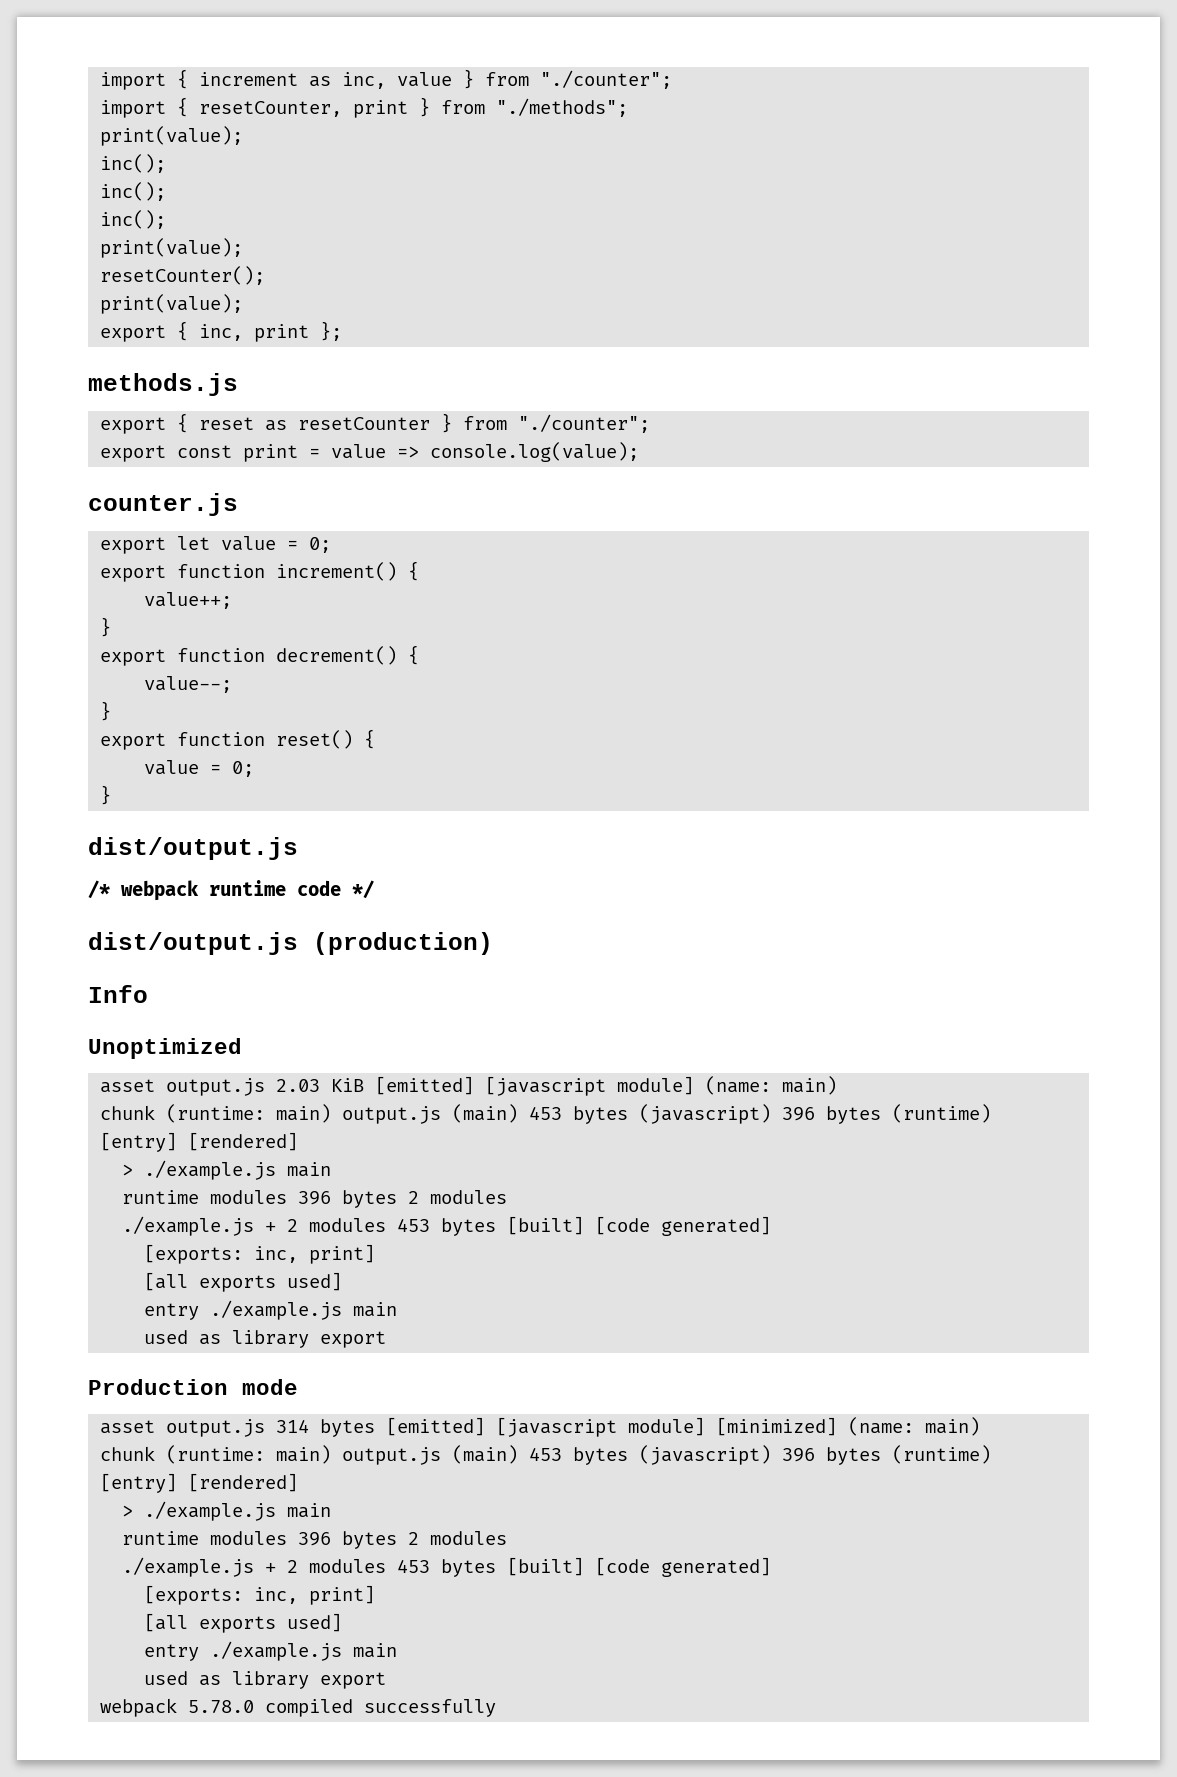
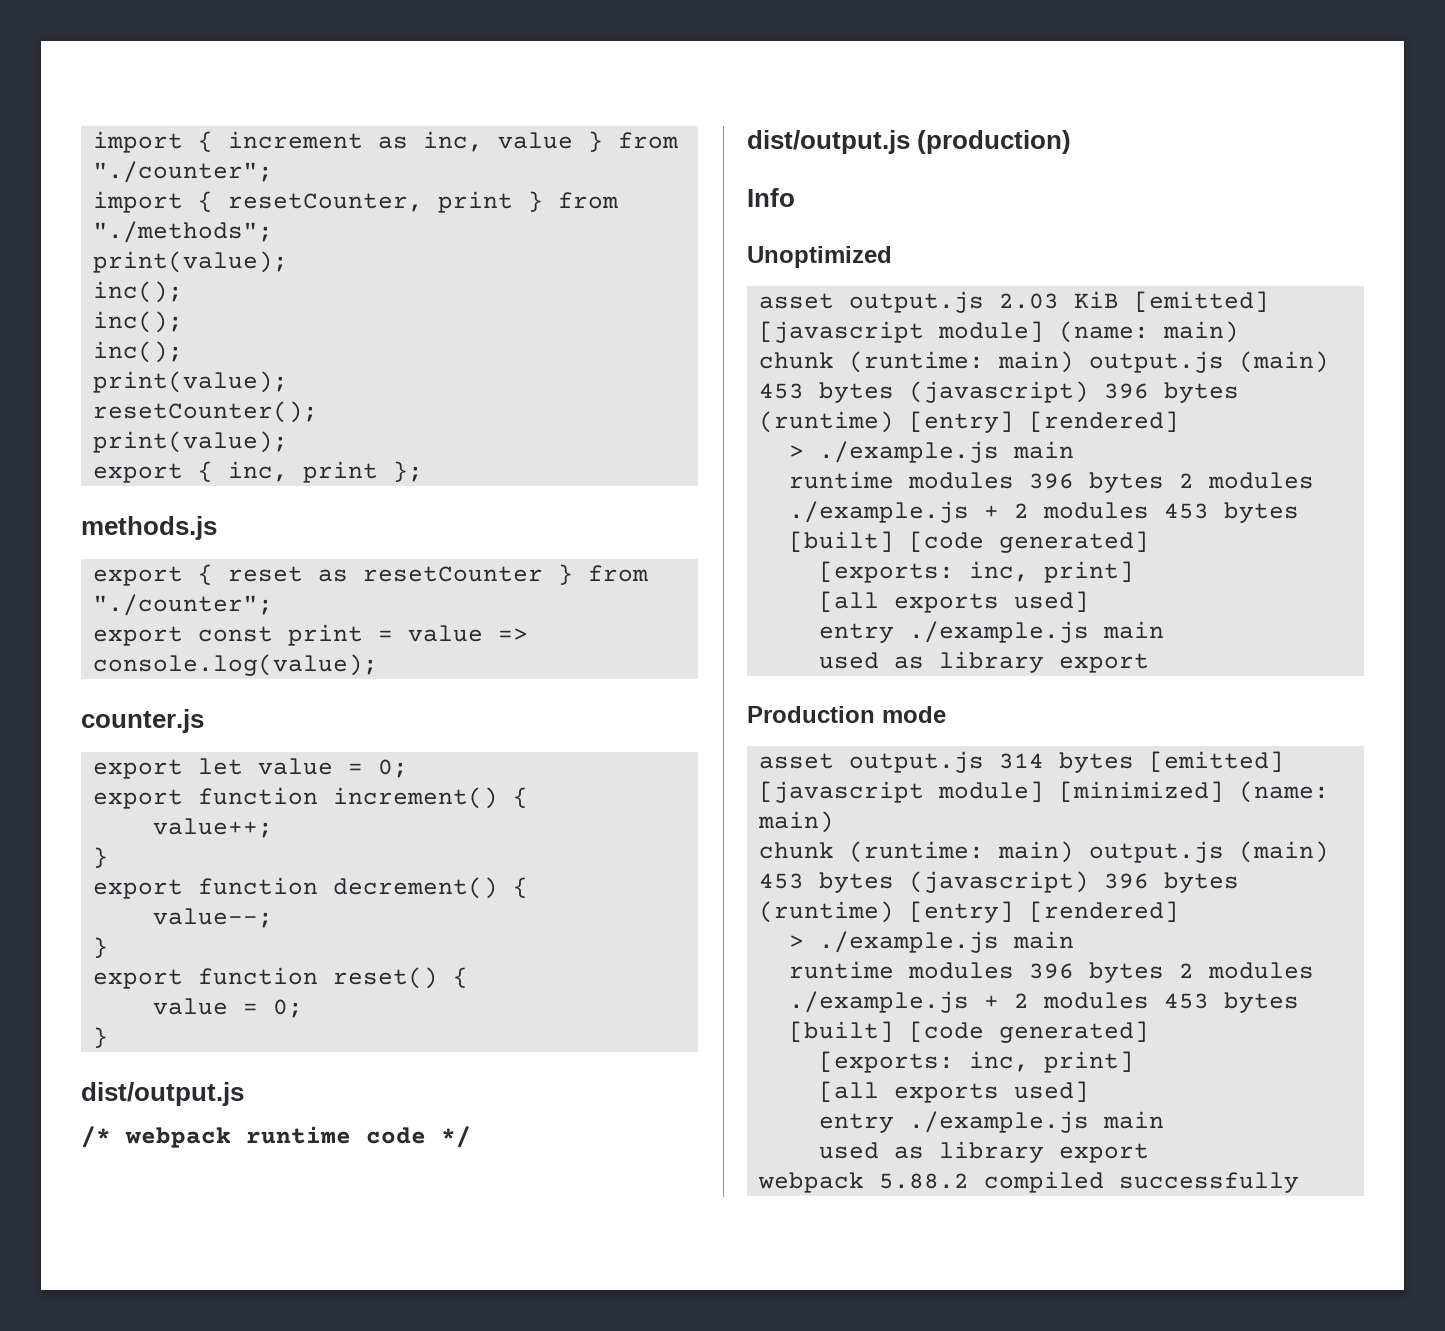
- webpack 5.78.0 compiled successfully
+ webpack 5.88.2 compiled successfully

